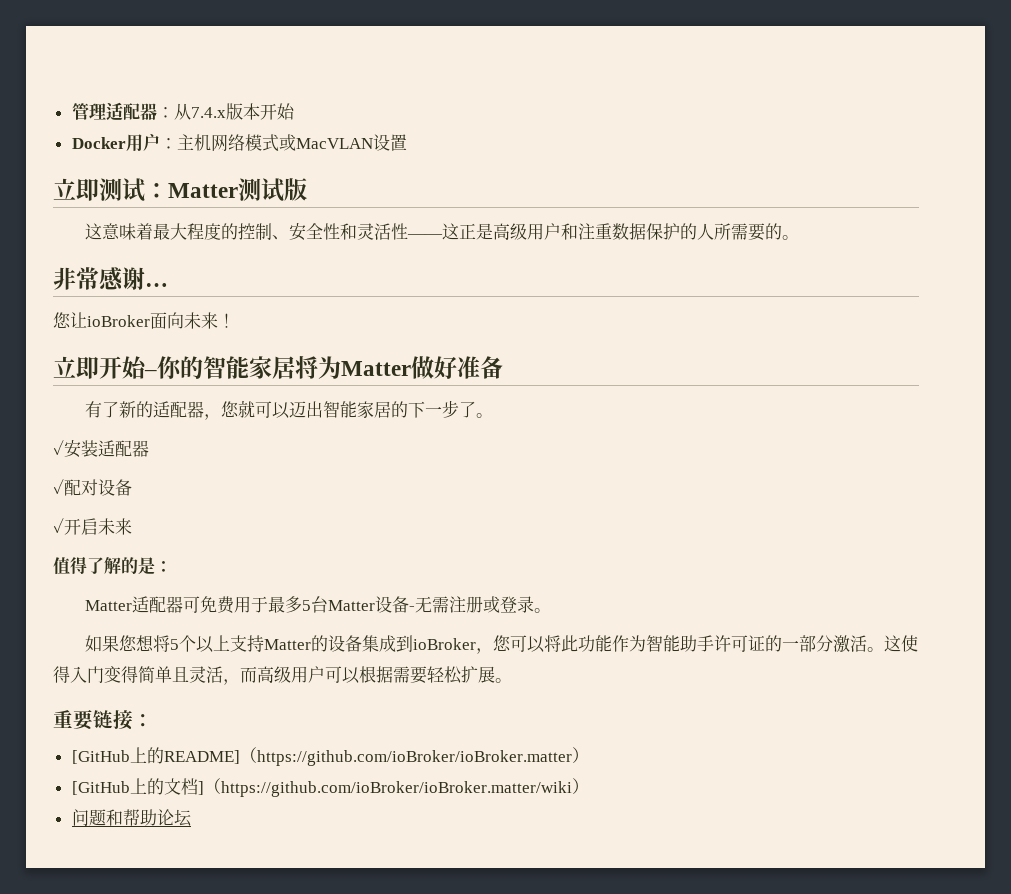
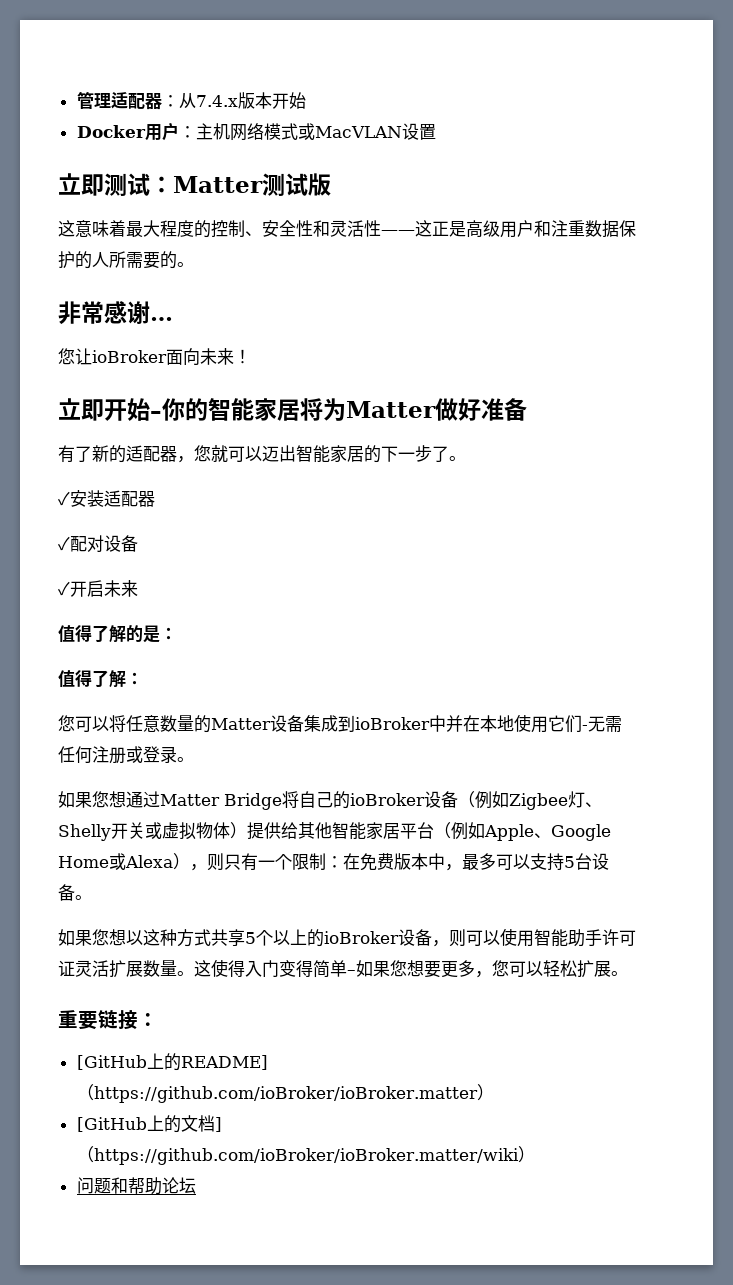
- Matter适配器可免费用于最多5台Matter设备-无需注册或登录。
+ 值得了解：
+ 您可以将任意数量的Matter设备集成到ioBroker中并在本地使用它们-无需任何注册或登录。
- 如果您想将5个以上支持Matter的设备集成到ioBroker，您可以将此功能作为智能助手许可证的一部分激活。
+ 如果您想通过Matter Bridge将自己的ioBroker设备（例如Zigbee灯、Shelly开关或虚拟物体）提供给其他智能家居平台（例如Apple、Google Home或Alexa），则只有一个限制：在免费版本中，最多可以支持5台设备。
+ 如果您想以这种方式共享5个以上的ioBroker设备，则可以使用智能助手许可证灵活扩展数量。
- 这使得入门变得简单且灵活，而高级用户可以根据需要轻松扩展。
+ 这使得入门变得简单–如果您想要更多，您可以轻松扩展。

